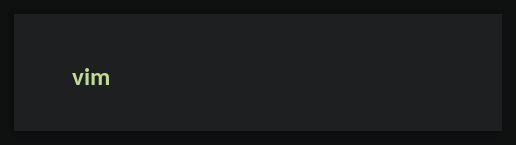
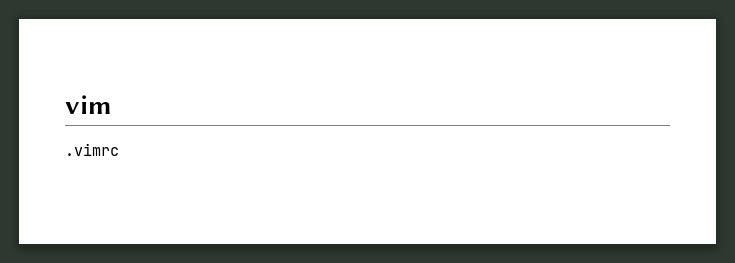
+ .vimrc

